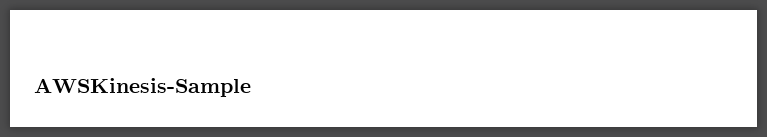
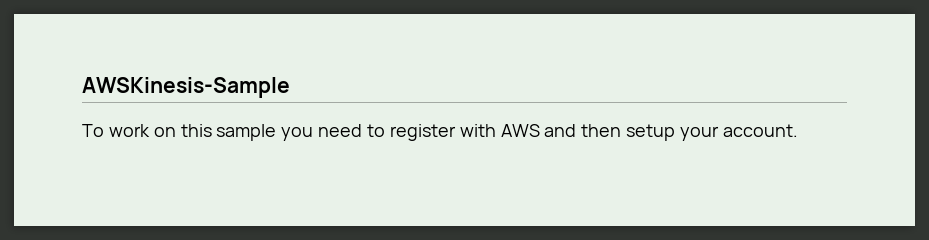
+ To work on this sample you need to register with AWS and then setup your account.

